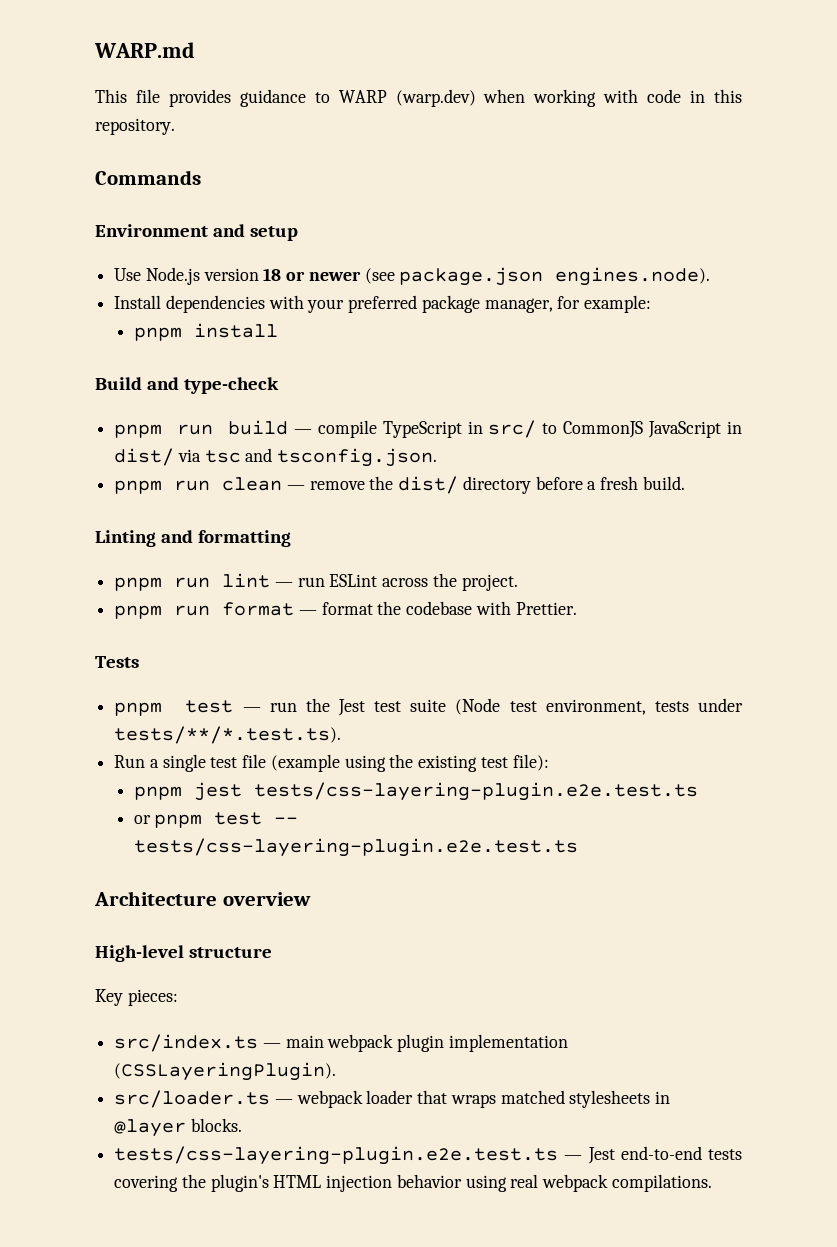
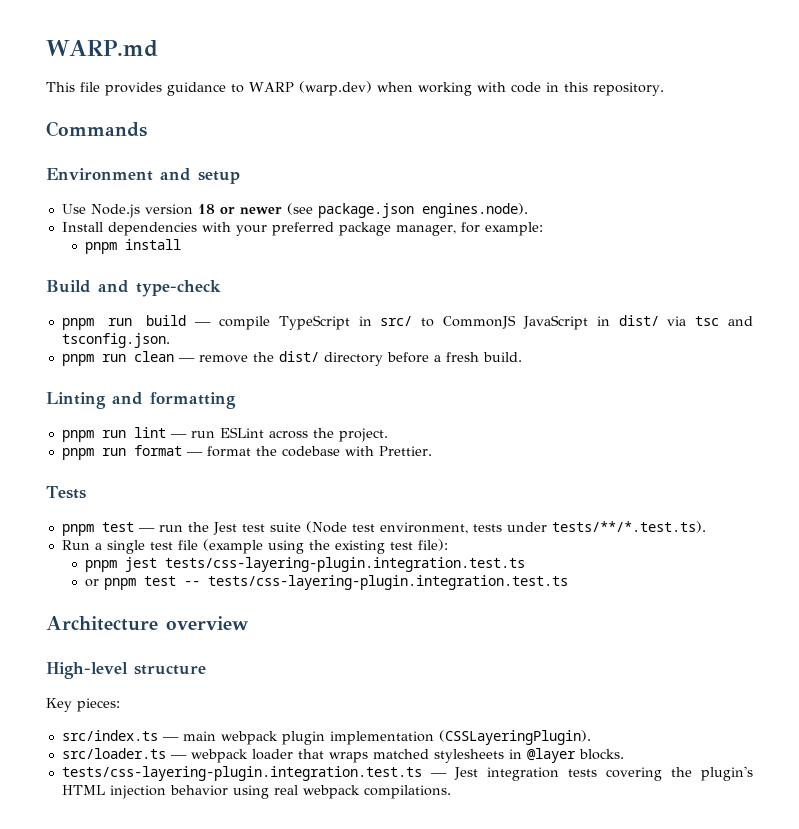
- pnpm jest tests/css-layering-plugin.e2e.test.ts
+ pnpm jest tests/css-layering-plugin.integration.test.ts
- or pnpm test -- tests/css-layering-plugin.e2e.test.ts
+ or pnpm test -- tests/css-layering-plugin.integration.test.ts
- tests/css-layering-plugin.e2e.test.ts — Jest end-to-end tests covering the plugin's HTML injection behavior using real webpack compilations.
+ tests/css-layering-plugin.integration.test.ts — Jest integration tests covering the plugin's HTML injection behavior using real webpack compilations.

